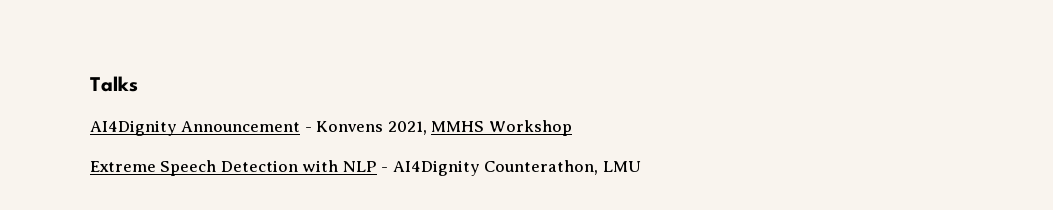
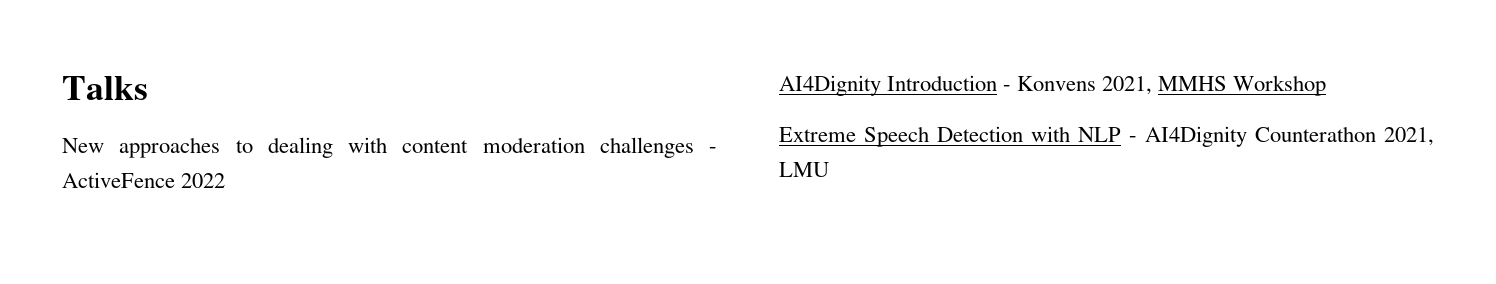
- AI4Dignity Announcement - Konvens 2021, MMHS Workshop
+ New approaches to dealing with content moderation challenges - ActiveFence 2022
+ AI4Dignity Introduction - Konvens 2021, MMHS Workshop
- Extreme Speech Detection with NLP - AI4Dignity Counterathon, LMU
+ Extreme Speech Detection with NLP - AI4Dignity Counterathon 2021, LMU

